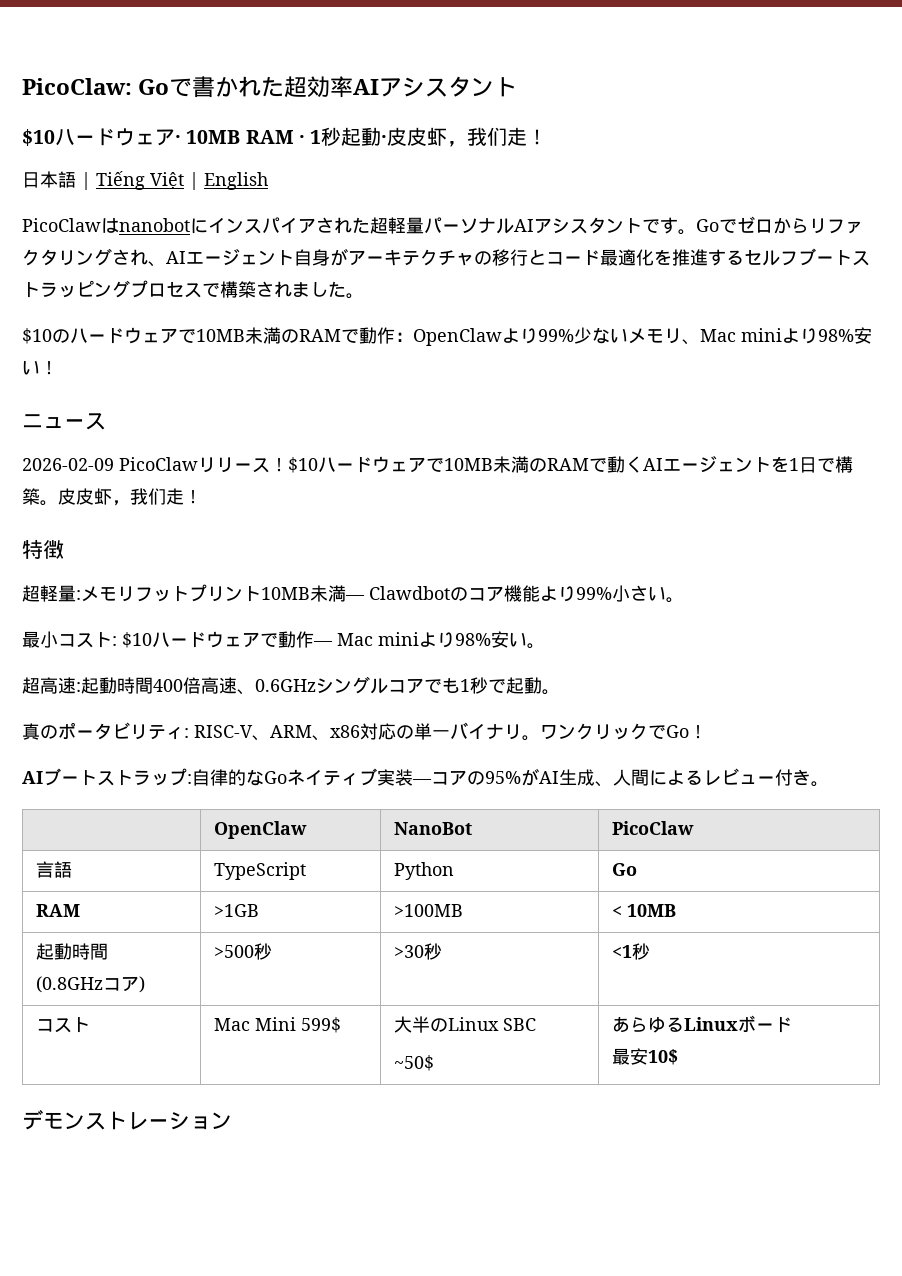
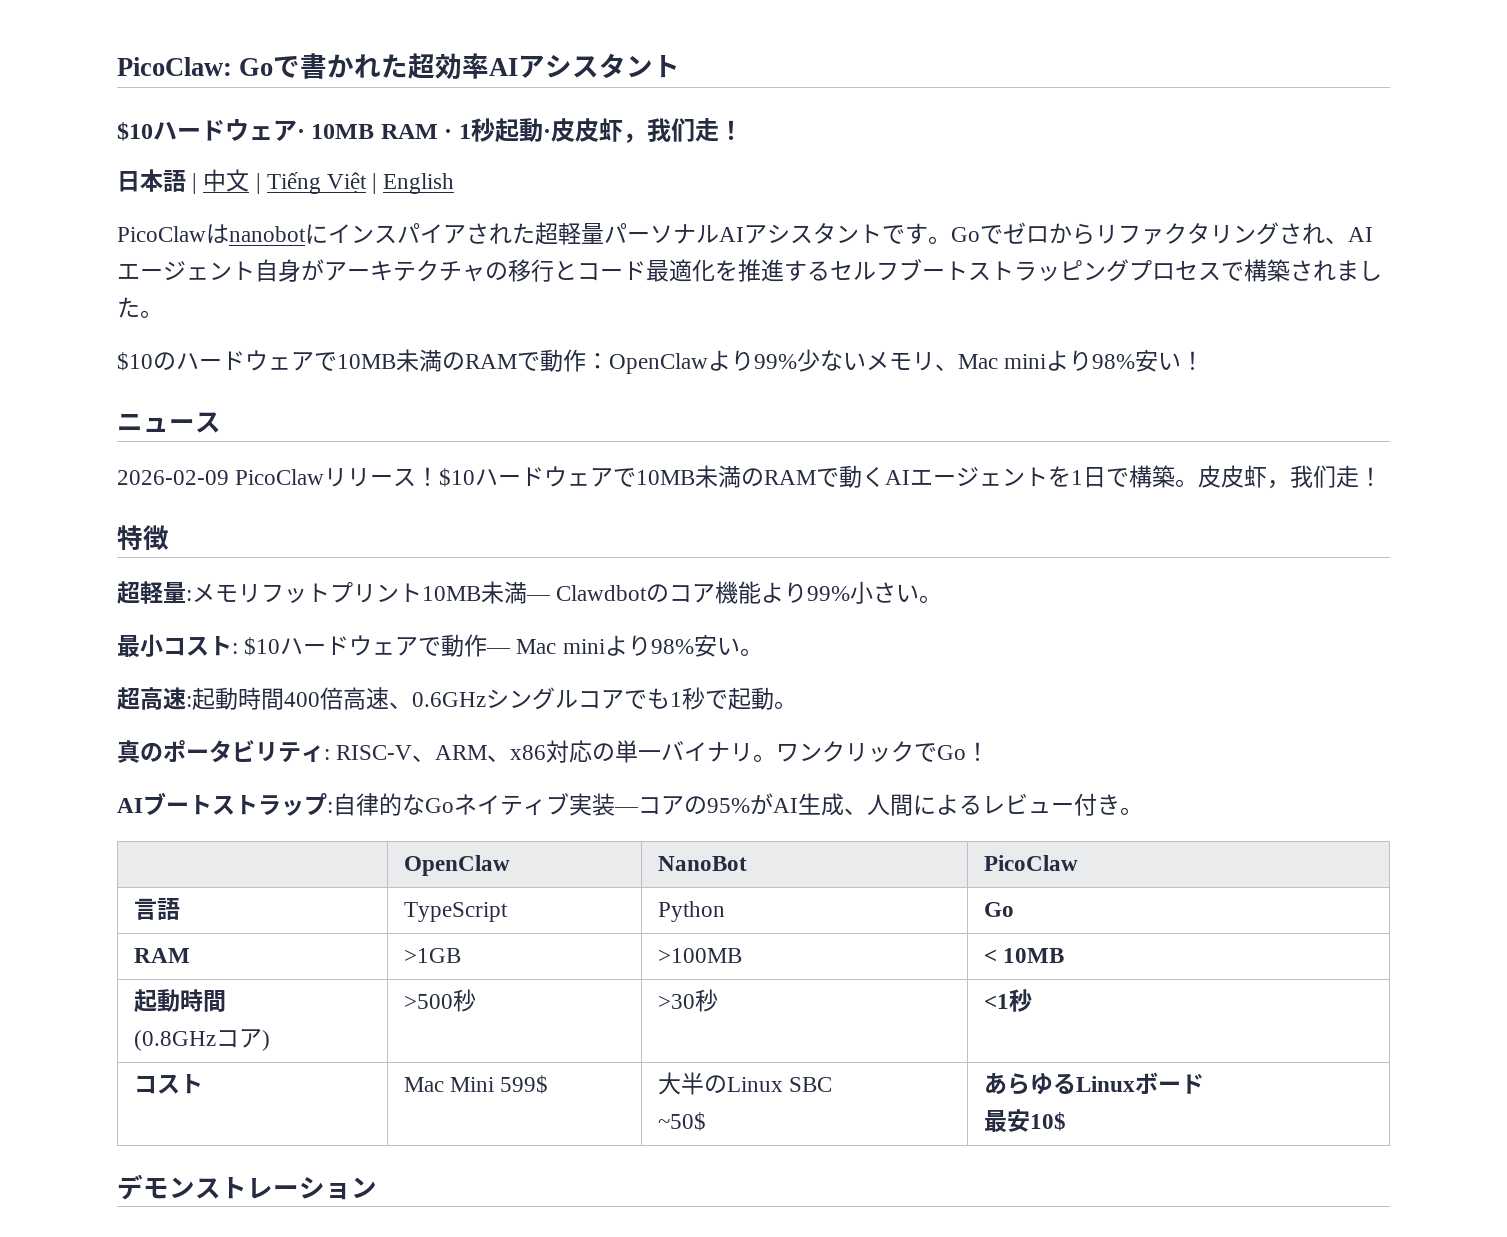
- 日本語 | Tiếng Việt | English
+ 日本語 | 中文 | Tiếng Việt | English

